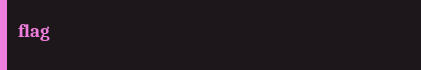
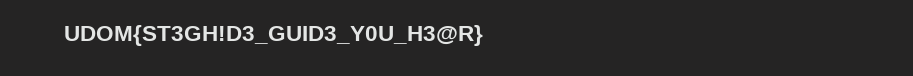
- flag
+ UDOM{ST3GH!D3_GUID3_Y0U_H3@R}

